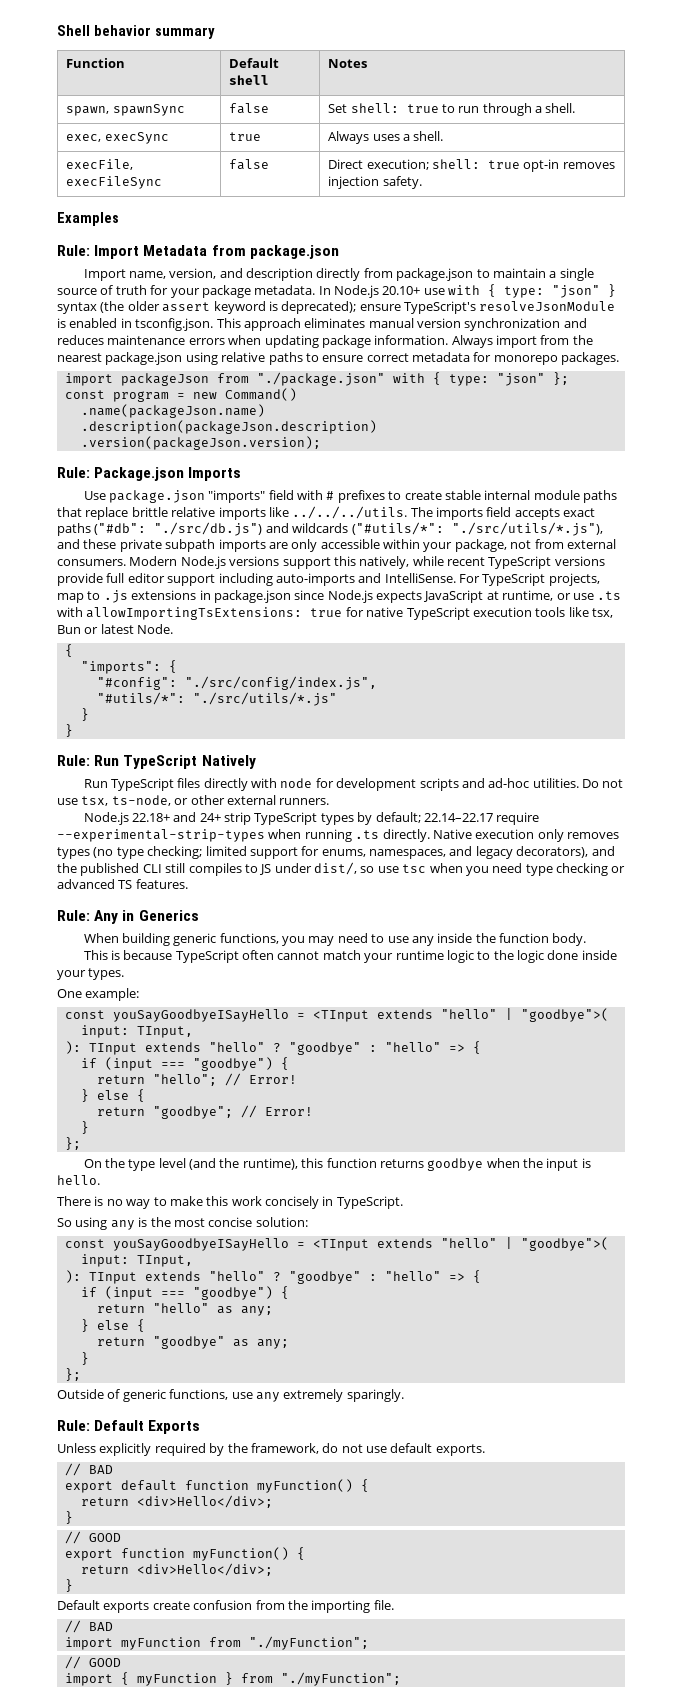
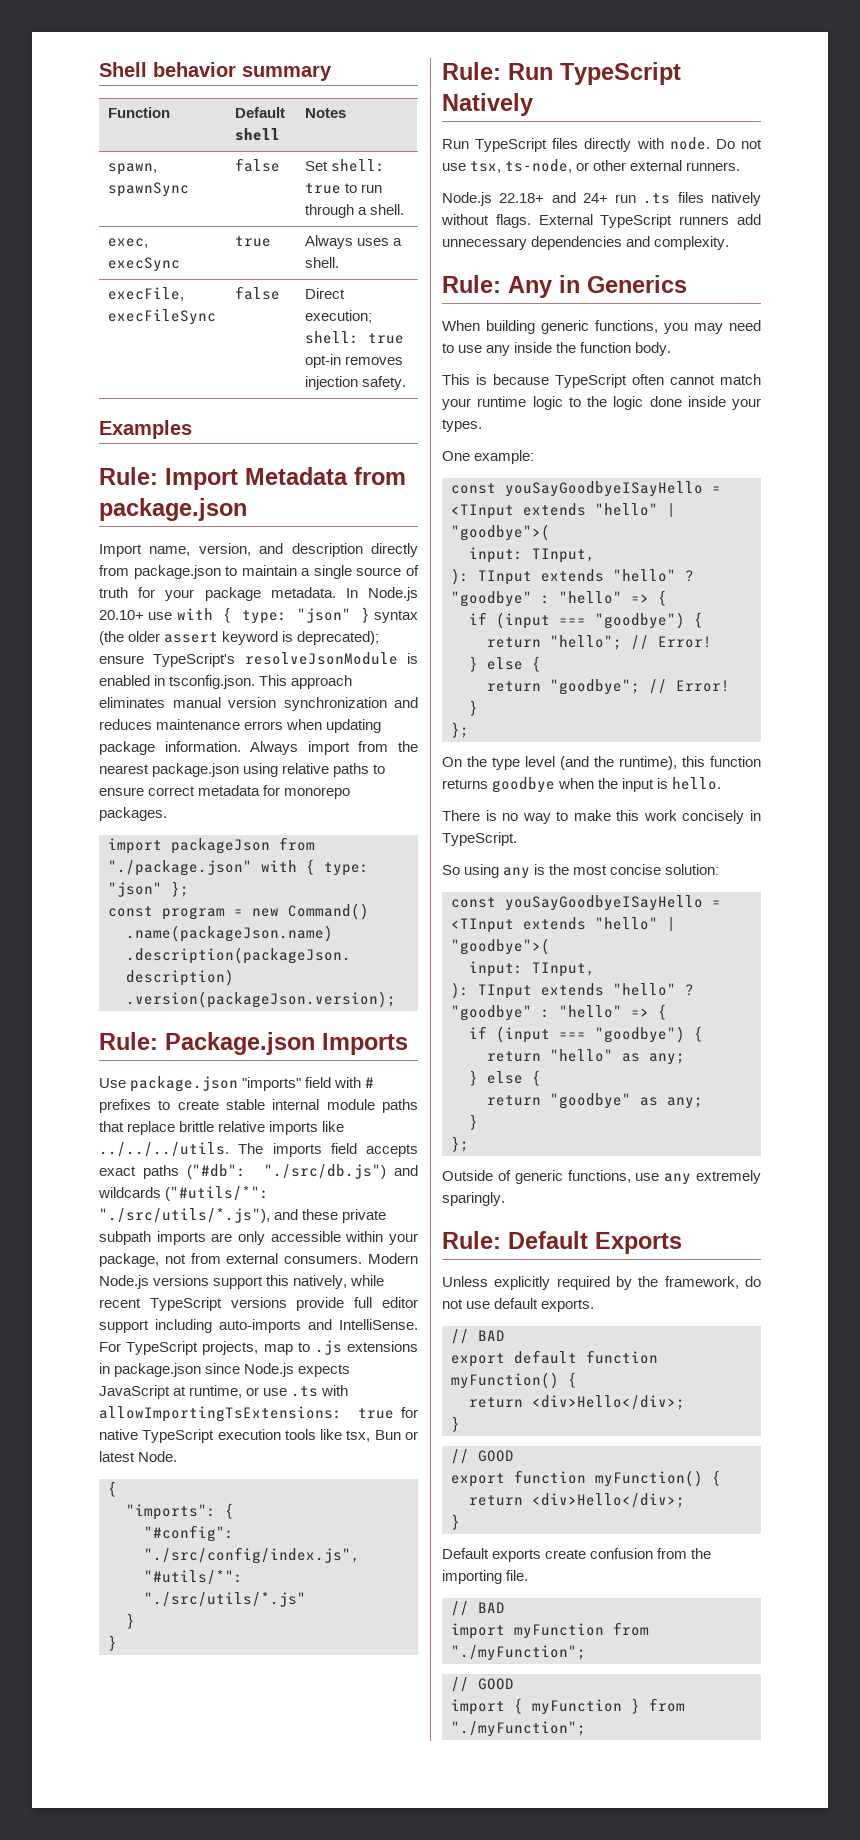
- Run TypeScript files directly with node for development scripts and ad-hoc utilities.
+ Run TypeScript files directly with node.
- Node.js 22.18+ and 24+ strip TypeScript types by default; 22.14–22.17 require --experimental-strip-types when running .ts directly. Native execution only removes types (no type checking; limited support for enums, namespaces, and legacy decorators), and the published CLI still compiles to JS under dist/, so use tsc when you need type checking or advanced TS features.
+ Node.js 22.18+ and 24+ run .ts files natively without flags. External TypeScript runners add unnecessary dependencies and complexity.

